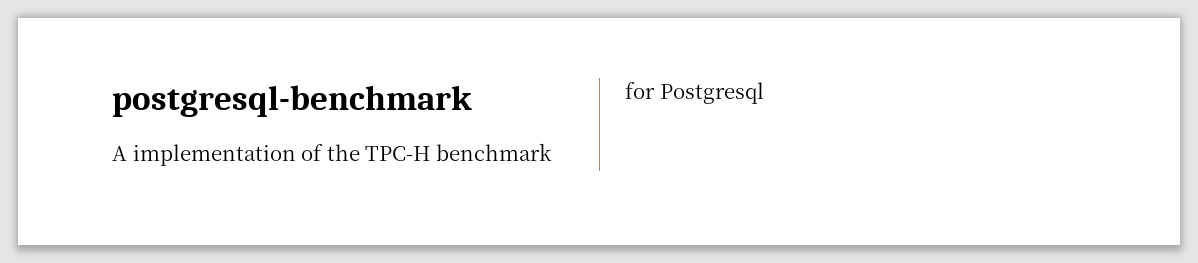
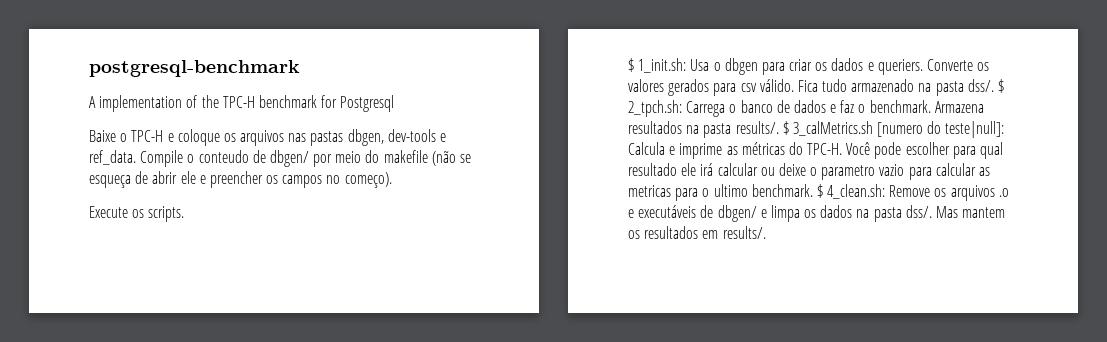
+ Baixe o TPC-H e coloque os arquivos nas pastas dbgen, dev-tools e ref_data. Compile o conteudo de dbgen/ por meio do makefile (não se esqueça de abrir ele e preencher os campos no começo).
+ Execute os scripts.
+ $ 1_init.sh: Usa o dbgen para criar os dados e queriers. Converte os valores gerados para csv válido. Fica tudo armazenado na pasta dss/. $ 2_tpch.sh: Carrega o banco de dados e faz o benchmark. Armazena resultados na pasta results/. $ 3_calMetrics.sh [numero do teste|null]: Calcula e imprime as métricas do TPC-H. Você pode escolher para qual resultado ele irá calcular ou deixe o parametro vazio para calcular as metricas para o ultimo benchmark. $ 4_clean.sh: Remove os arquivos .o e executáveis de dbgen/ e limpa os dados na pasta dss/. Mas mantem os resultados em results/.

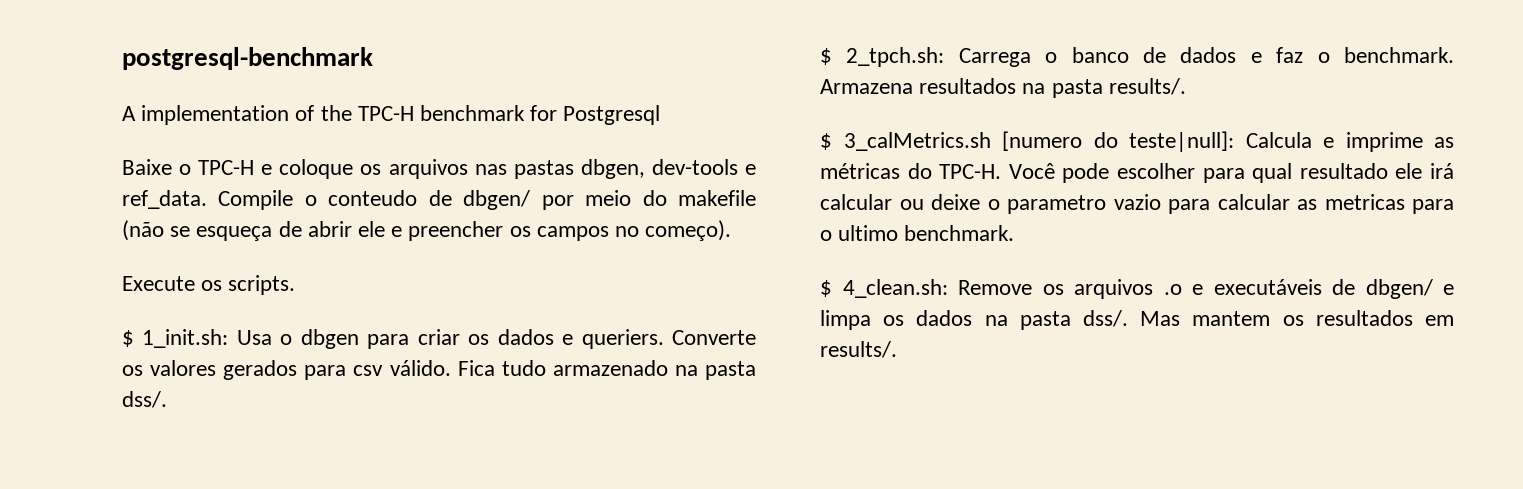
- Fica tudo armazenado na pasta dss/. $ 2_tpch.sh: Carrega o banco de dados e faz o benchmark.
+ Fica tudo armazenado na pasta dss/.
+ $ 2_tpch.sh: Carrega o banco de dados e faz o benchmark.
- Armazena resultados na pasta results/. $ 3_calMetrics.sh [numero do teste|null]: Calcula e imprime as métricas do TPC-H.
+ Armazena resultados na pasta results/.
+ $ 3_calMetrics.sh [numero do teste|null]: Calcula e imprime as métricas do TPC-H.
- Você pode escolher para qual resultado ele irá calcular ou deixe o parametro vazio para calcular as metricas para o ultimo benchmark. $ 4_clean.sh: Remove os arquivos .o e executáveis de dbgen/ e limpa os dados na pasta dss/.
+ Você pode escolher para qual resultado ele irá calcular ou deixe o parametro vazio para calcular as metricas para o ultimo benchmark.
+ $ 4_clean.sh: Remove os arquivos .o e executáveis de dbgen/ e limpa os dados na pasta dss/.

